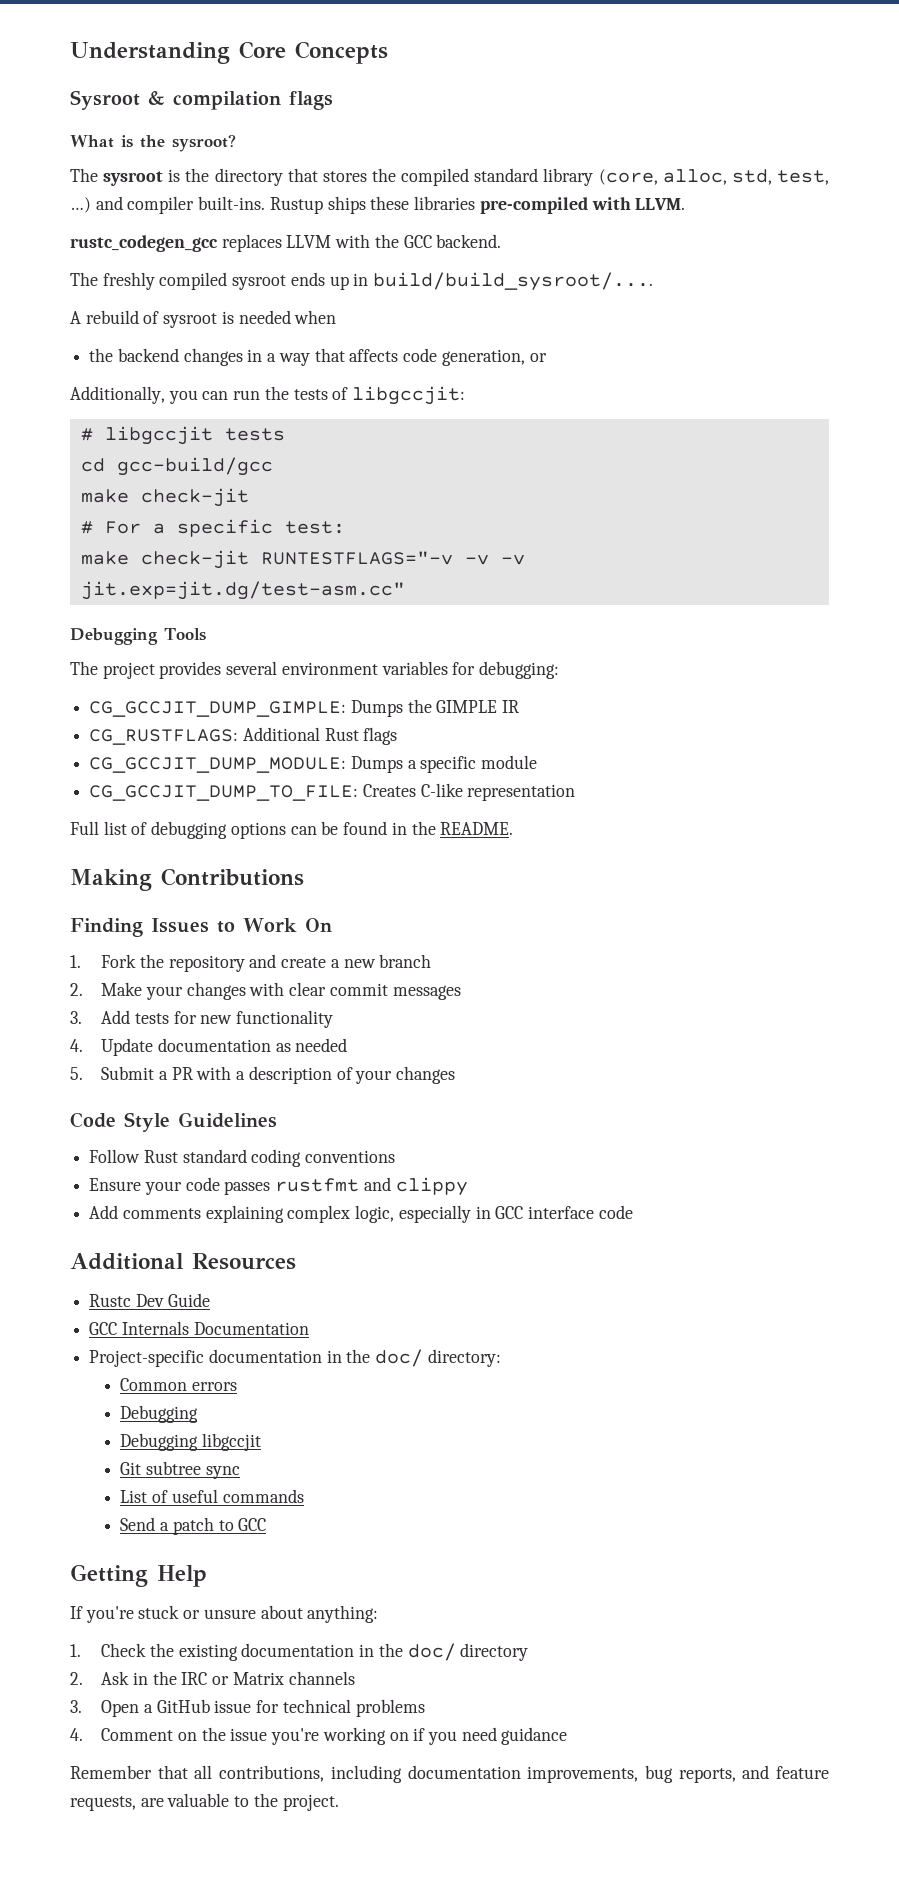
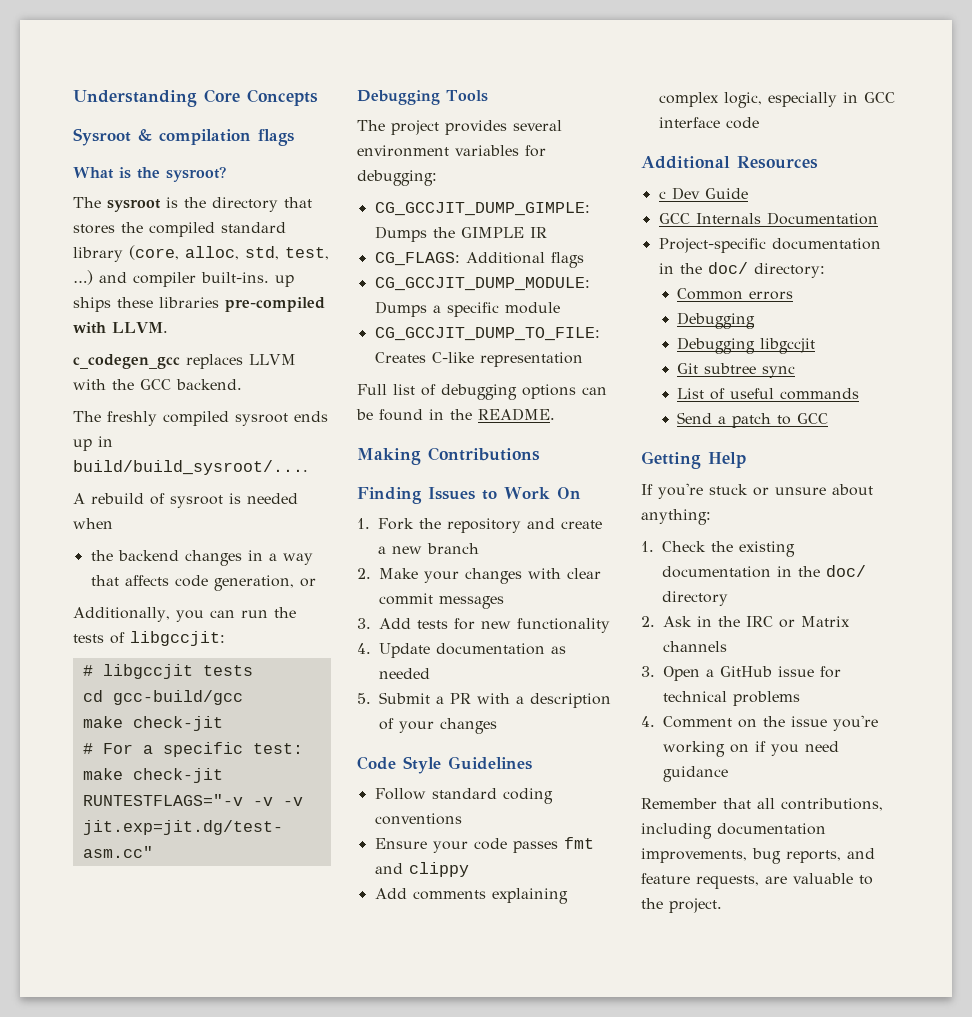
- The sysroot is the directory that stores the compiled standard library (core, alloc, std, test, …) and compiler built-ins. Rustup ships these libraries pre-compiled with LLVM.
+ The sysroot is the directory that stores the compiled standard library (core, alloc, std, test, …) and compiler built-ins. up ships these libraries pre-compiled with LLVM.
- rustc_codegen_gcc replaces LLVM with the GCC backend.
+ c_codegen_gcc replaces LLVM with the GCC backend.
- CG_RUSTFLAGS: Additional Rust flags
+ CG_FLAGS: Additional flags
- Follow Rust standard coding conventions
+ Follow standard coding conventions
- Ensure your code passes rustfmt and clippy
+ Ensure your code passes fmt and clippy
- Rustc Dev Guide
+ c Dev Guide

